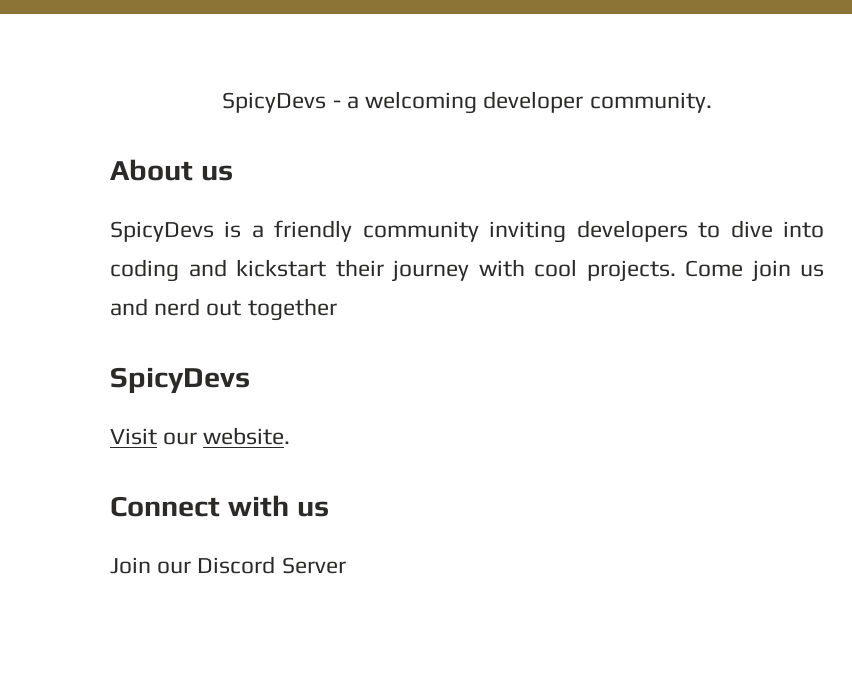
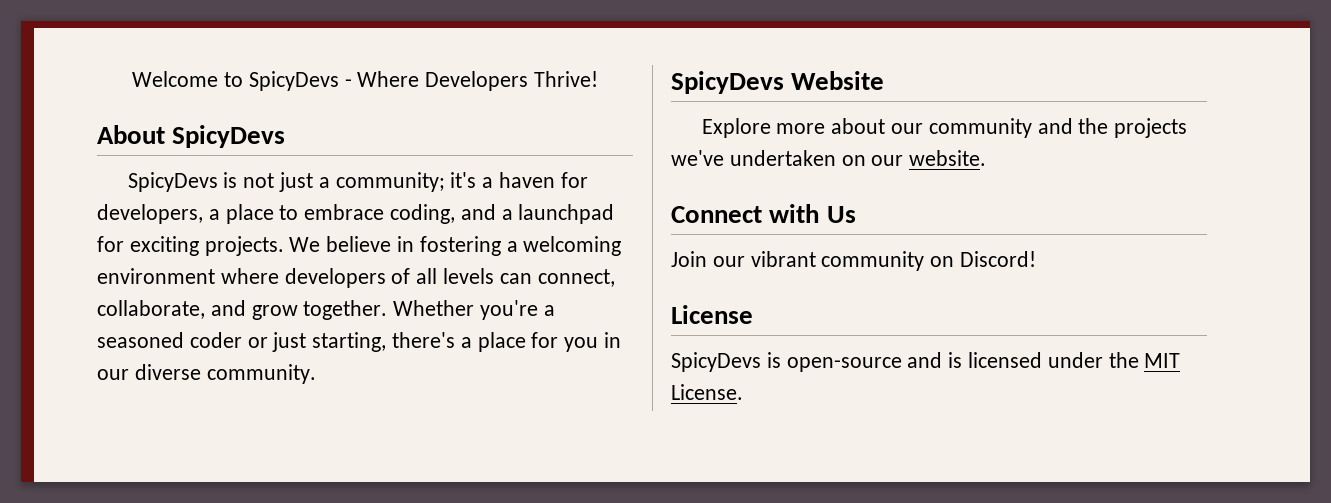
- SpicyDevs - a welcoming developer community.
+ Welcome to SpicyDevs - Where Developers Thrive!
- About us
- SpicyDevs is a friendly community inviting developers to dive into coding and kickstart their journey with cool projects. Come join us and nerd out together
- SpicyDevs
- Visit our website.
+ About SpicyDevs
+ SpicyDevs is not just a community; it's a haven for developers, a place to embrace coding, and a launchpad for exciting projects. We believe in fostering a welcoming environment where developers of all levels can connect, collaborate, and grow together. Whether you're a seasoned coder or just starting, there's a place for you in our diverse community.
+ SpicyDevs Website
+ Explore more about our community and the projects we've undertaken on our website.
- Connect with us
+ Connect with Us
- Join our Discord Server
+ Join our vibrant community on Discord!
+ License
+ SpicyDevs is open-source and is licensed under the MIT License.

